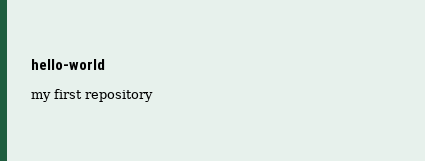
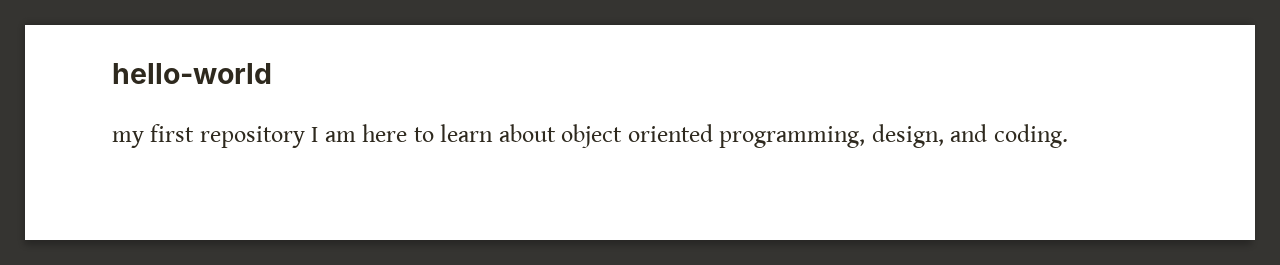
- my first repository
+ my first repository I am here to learn about object oriented programming, design, and coding.

